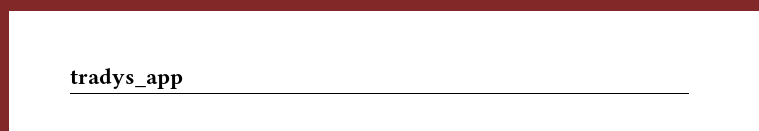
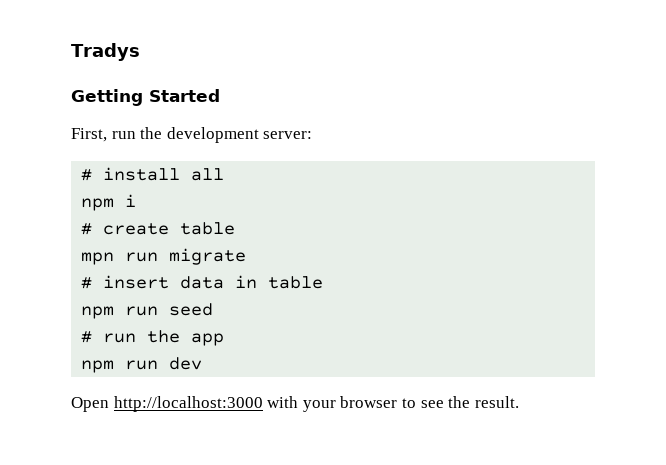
- tradys_app
+ Tradys
+ Getting Started
+ First, run the development server:
+ # install all
+ npm i
+ # create table
+ mpn run migrate
+ # insert data in table
+ npm run seed
+ # run the app
+ npm run dev
+ Open http://localhost:3000 with your browser to see the result.

